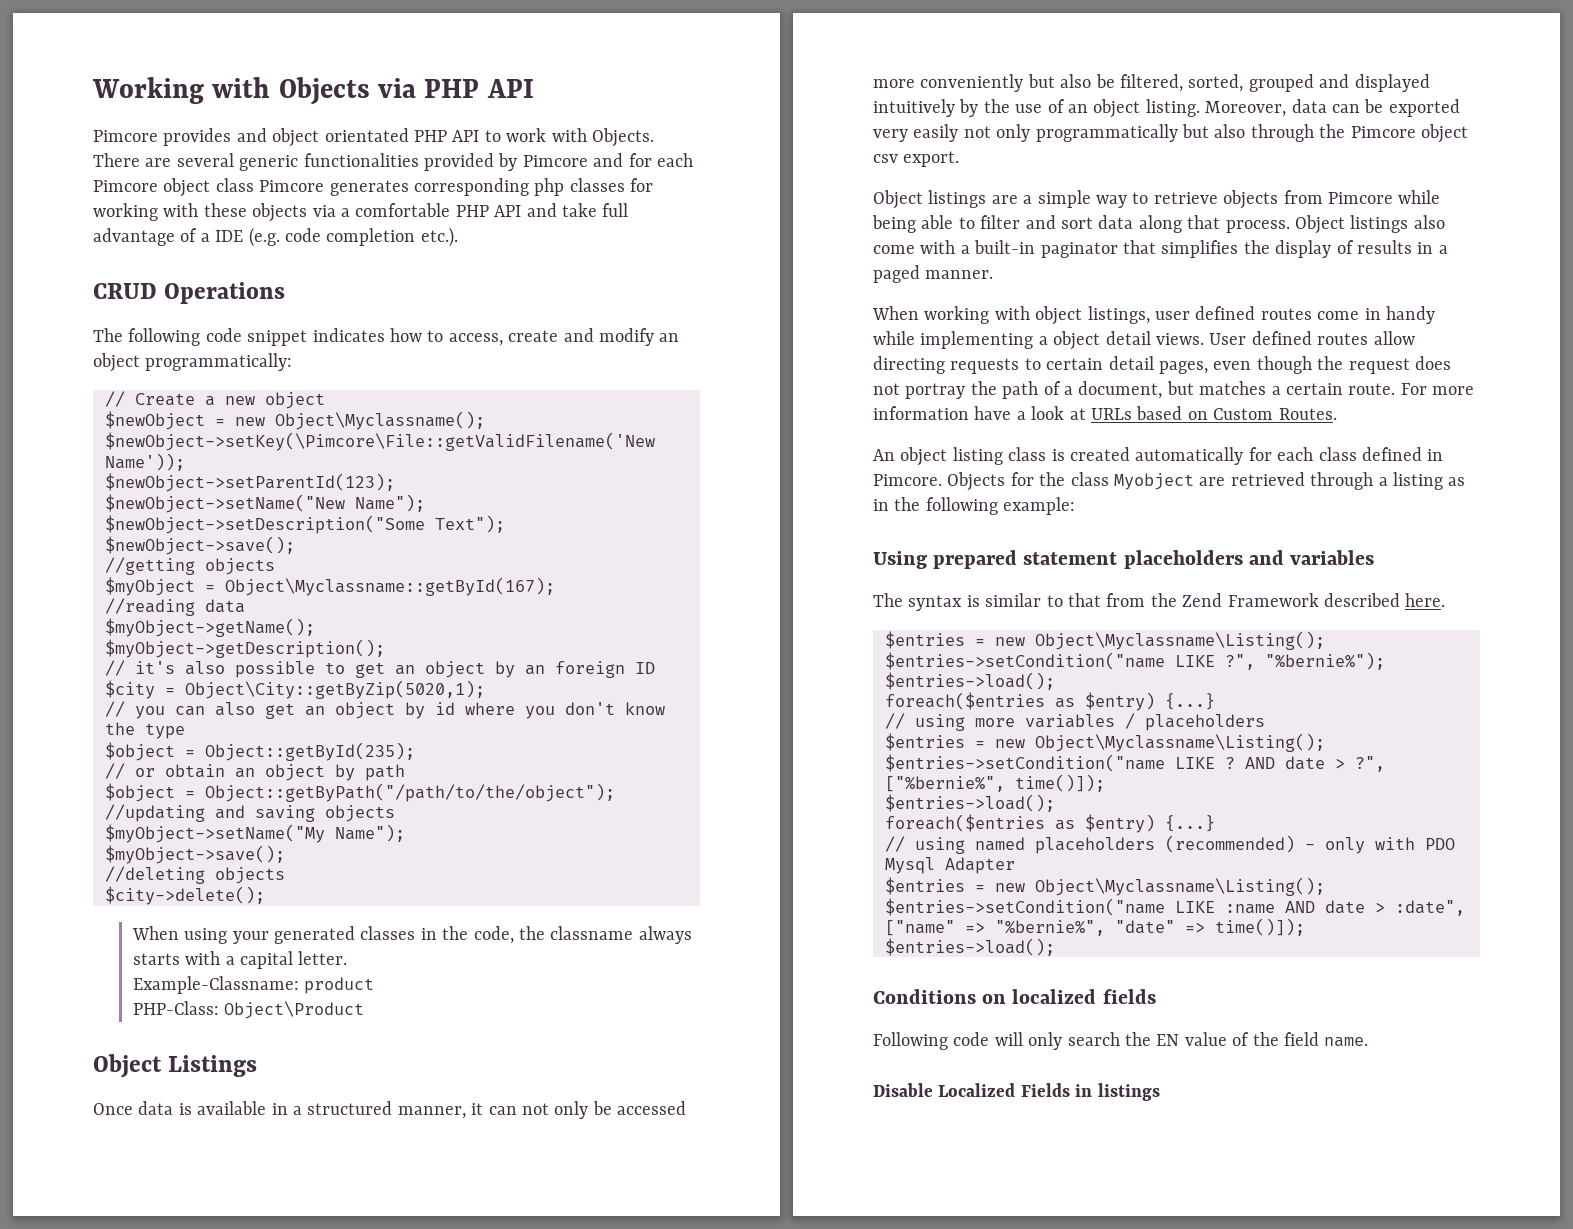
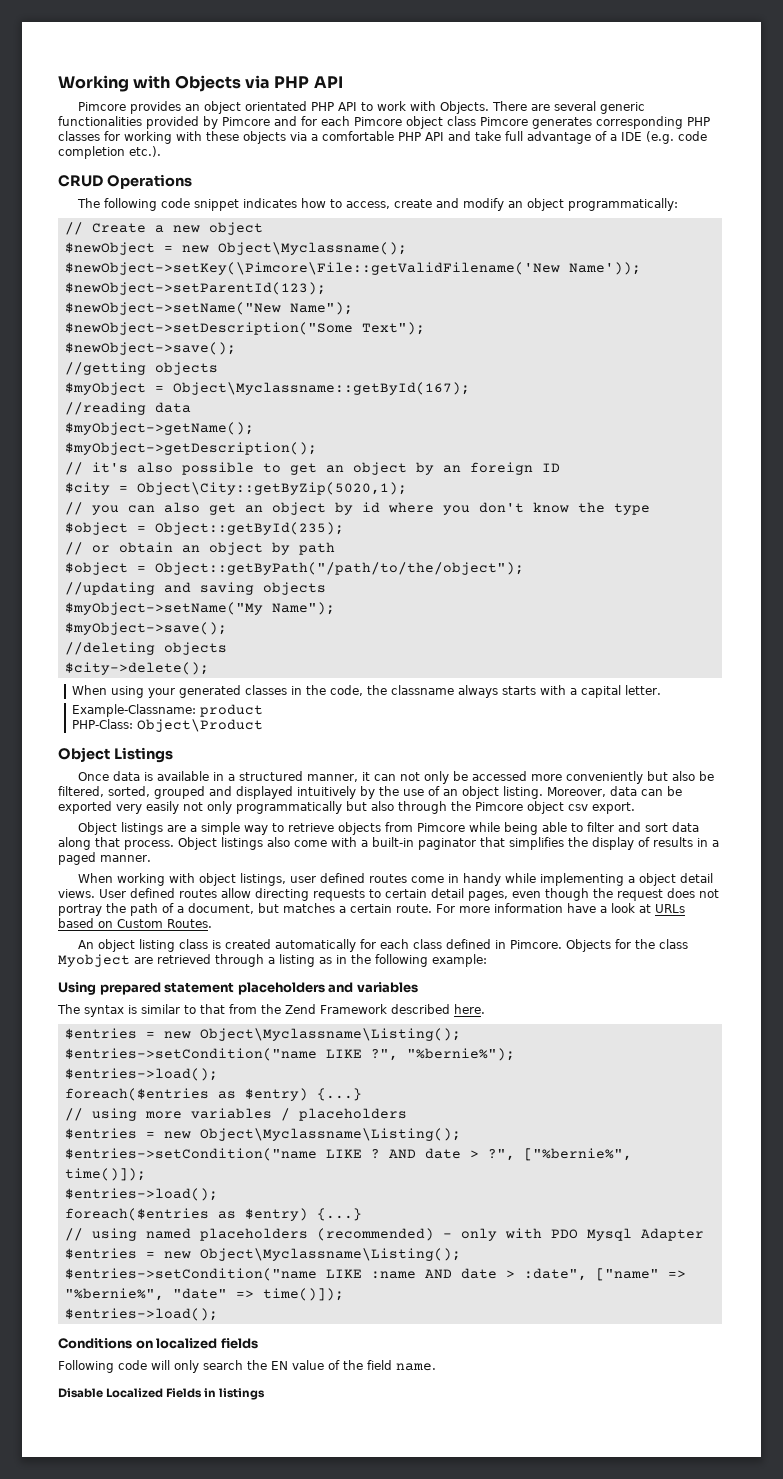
- Pimcore provides and object orientated PHP API to work with Objects.
+ Pimcore provides an object orientated PHP API to work with Objects.
- There are several generic functionalities provided by Pimcore and for each Pimcore object class Pimcore generates corresponding php classes for working with these objects via a comfortable PHP API and take full advantage of a IDE (e.g. code completion etc.).
+ There are several generic functionalities provided by Pimcore and for each Pimcore object class Pimcore generates corresponding PHP classes for working with these objects via a comfortable PHP API and take full advantage of a IDE (e.g. code completion etc.).

